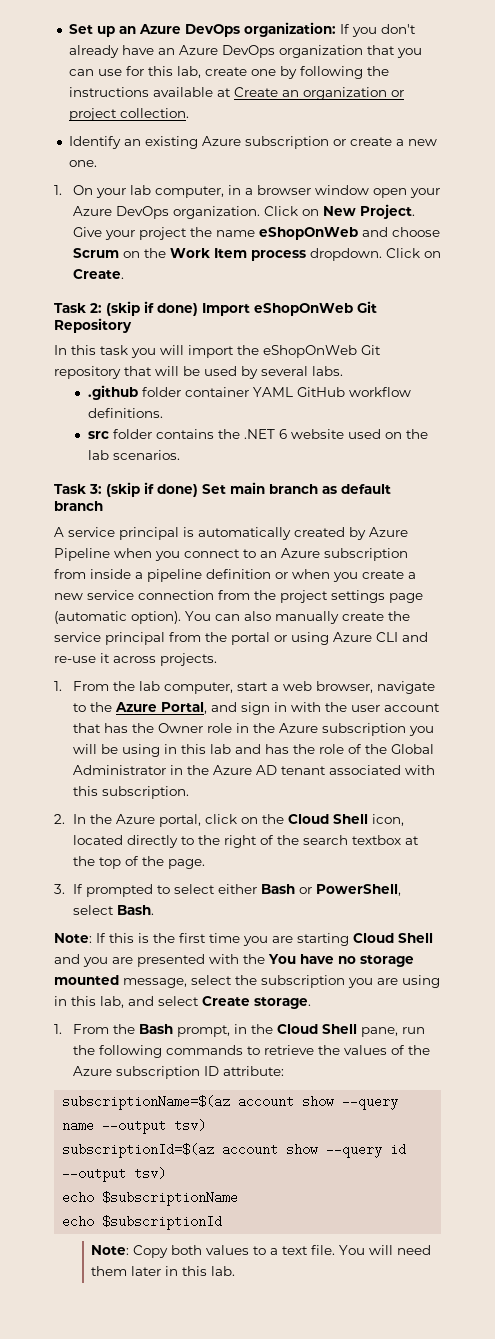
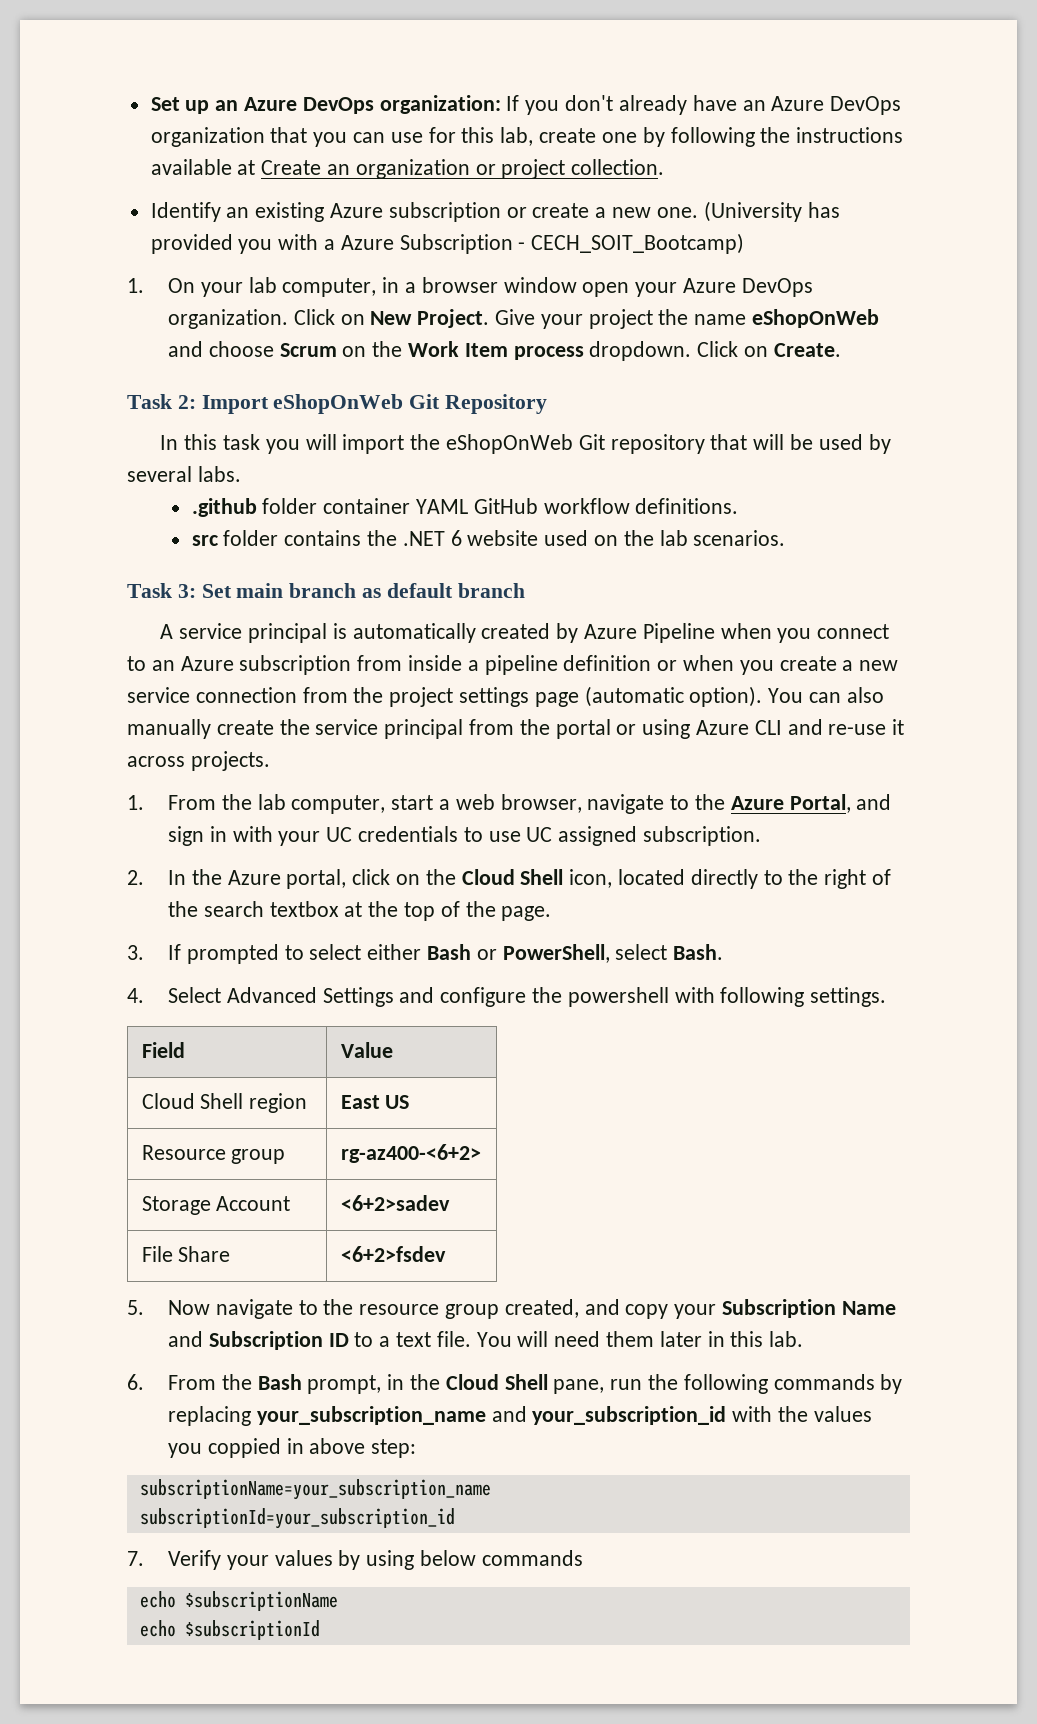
+ (University has provided you with a Azure Subscription - CECH_SOIT_Bootcamp)
- Task 2: (skip if done) Import eShopOnWeb Git Repository
+ Task 2: Import eShopOnWeb Git Repository
- Task 3: (skip if done) Set main branch as default branch
+ Task 3: Set main branch as default branch
- 1. From the lab computer, start a web browser, navigate to the Azure Portal, and sign in with the user account that has the Owner role in the Azure subscription you will be using in this lab and has the role of the Global Administrator in the Azure AD tenant associated with this subscription.
+ 1. From the lab computer, start a web browser, navigate to the Azure Portal, and sign in with your UC credentials to use UC assigned subscription.
- Note: If this is the first time you are starting Cloud Shell and you are presented with the You have no storage mounted message, select the subscription you are using in this lab, and select Create storage.
- 1. From the Bash prompt, in the Cloud Shell pane, run the following commands to retrieve the values of the Azure subscription ID attribute:
- subscriptionName=$(az account show --query name --output tsv)
- subscriptionId=$(az account show --query id --output tsv)
+ 4. Select Advanced Settings and configure the powershell with following settings.
+ Field | Value
+ Cloud Shell region | East US
+ Resource group | rg-az400-<6+2>
+ Storage Account | <6+2>sadev
+ File Share | <6+2>fsdev
+ 5. Now navigate to the resource group created, and copy your Subscription Name and Subscription ID to a text file. You will need them later in this lab.
+ 6. From the Bash prompt, in the Cloud Shell pane, run the following commands by replacing your_subscription_name and your_subscription_id with the values you coppied in above step:
+ subscriptionName=your_subscription_name
+ subscriptionId=your_subscription_id
+ 7. Verify your values by using below commands
  echo $subscriptionName
  echo $subscriptionId
- Note: Copy both values to a text file. You will need them later in this lab.

